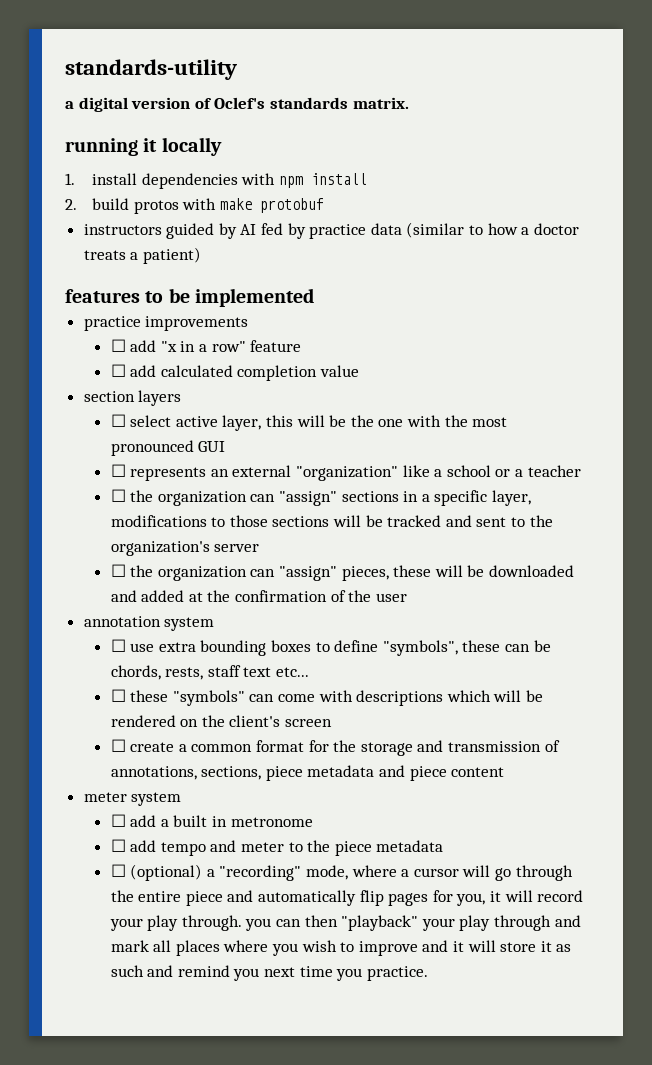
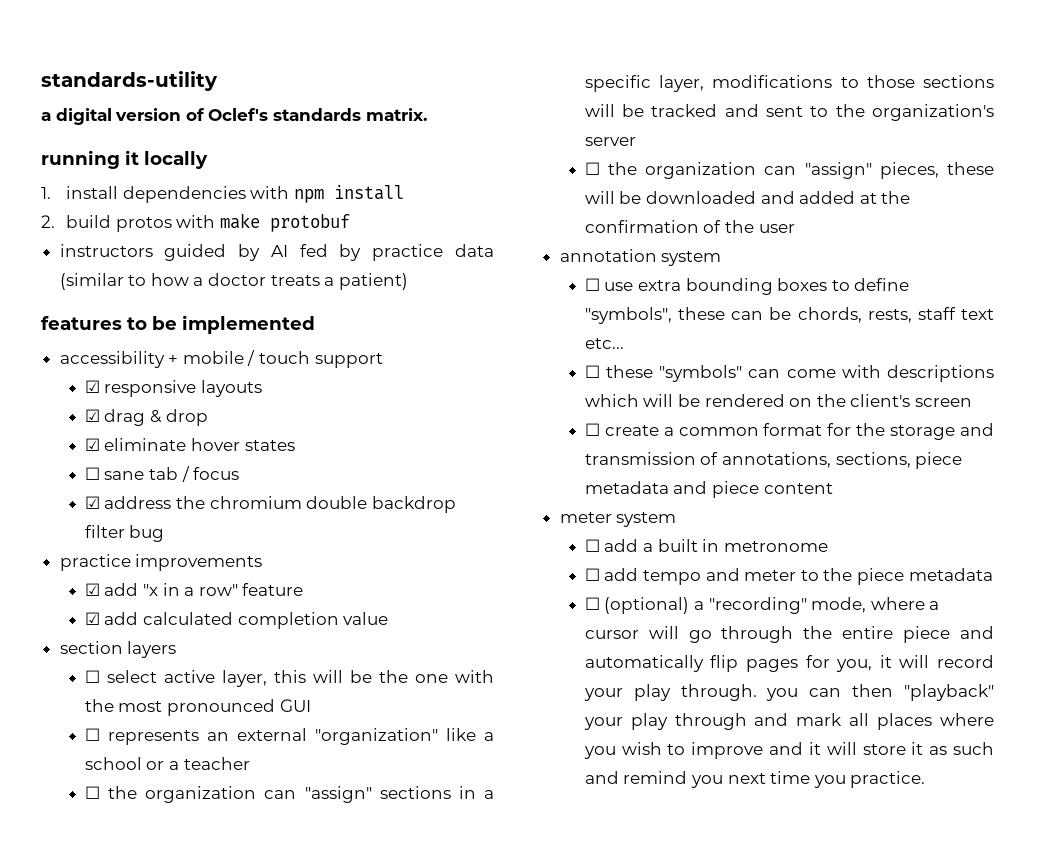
+ accessibility + mobile / touch support
+ ☑ responsive layouts
+ ☑ drag & drop
+ ☑ eliminate hover states
+ ☐ sane tab / focus
+ ☑ address the chromium double backdrop filter bug
- ☐ add "x in a row" feature
+ ☑ add "x in a row" feature
- ☐ add calculated completion value
+ ☑ add calculated completion value

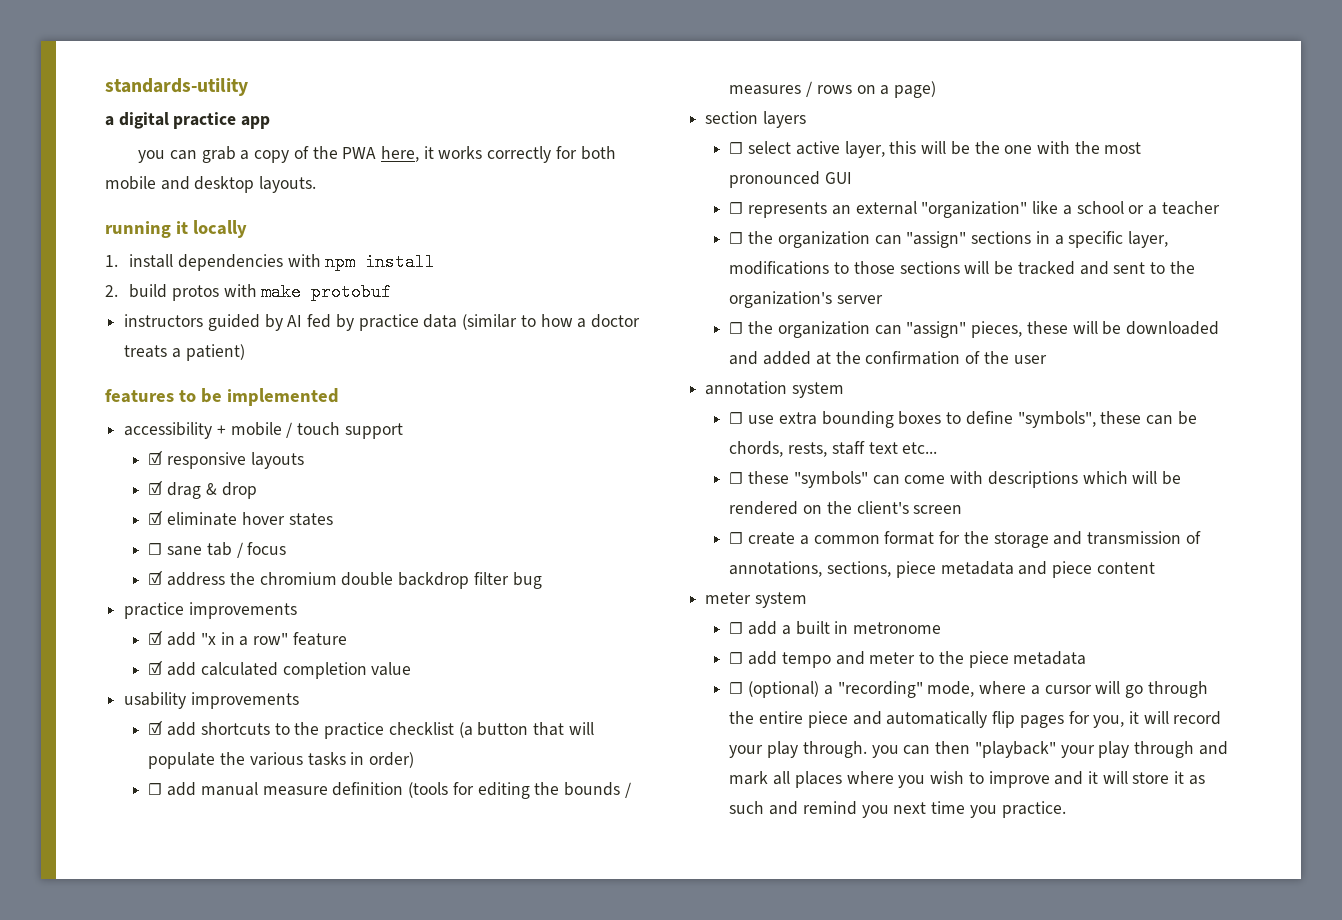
- a digital version of Oclef's standards matrix.
+ a digital practice app
+ you can grab a copy of the PWA here, it works correctly for both mobile and desktop layouts.
+ usability improvements
+ ☑ add shortcuts to the practice checklist (a button that will populate the various tasks in order)
+ ☐ add manual measure definition (tools for editing the bounds / measures / rows on a page)

